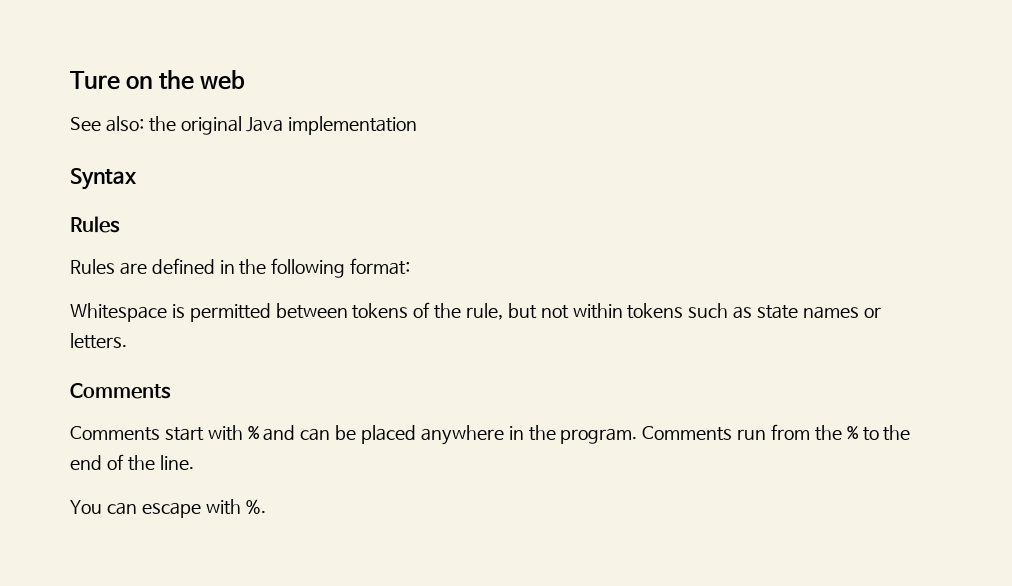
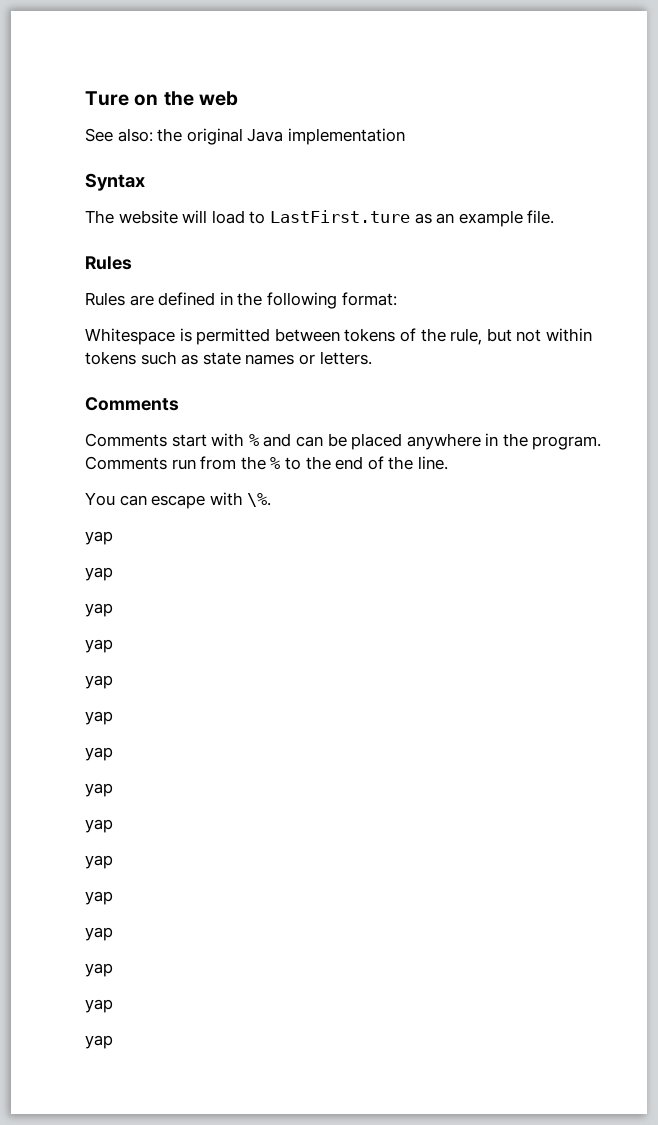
+ The website will load to LastFirst.ture as an example file.
- You can escape with %.
+ You can escape with \%.
+ yap
+ yap
+ yap
+ yap
+ yap
+ yap
+ yap
+ yap
+ yap
+ yap
+ yap
+ yap
+ yap
+ yap
+ yap

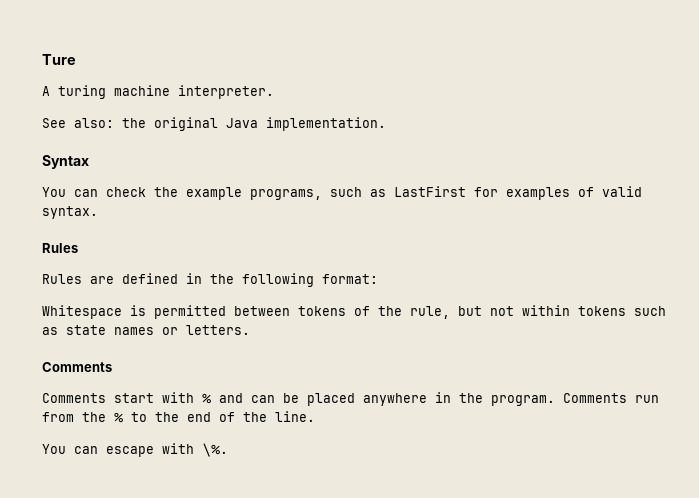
- Ture on the web
+ Ture
+ A turing machine interpreter.
- See also: the original Java implementation
+ See also: the original Java implementation.
- The website will load to LastFirst.ture as an example file.
+ You can check the example programs, such as LastFirst for examples of valid syntax.
  You can escape with \%.
- yap
- yap
- yap
- yap
- yap
- yap
- yap
- yap
- yap
- yap
- yap
- yap
- yap
- yap
- yap

